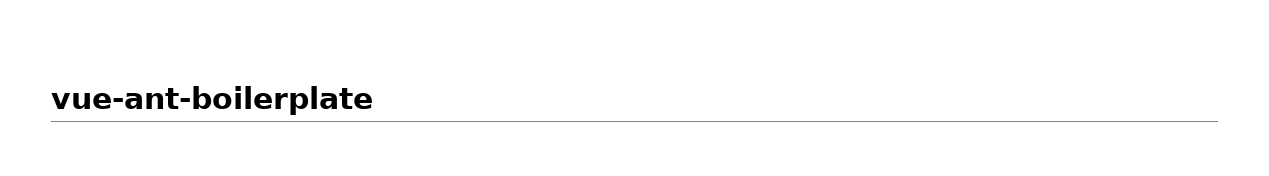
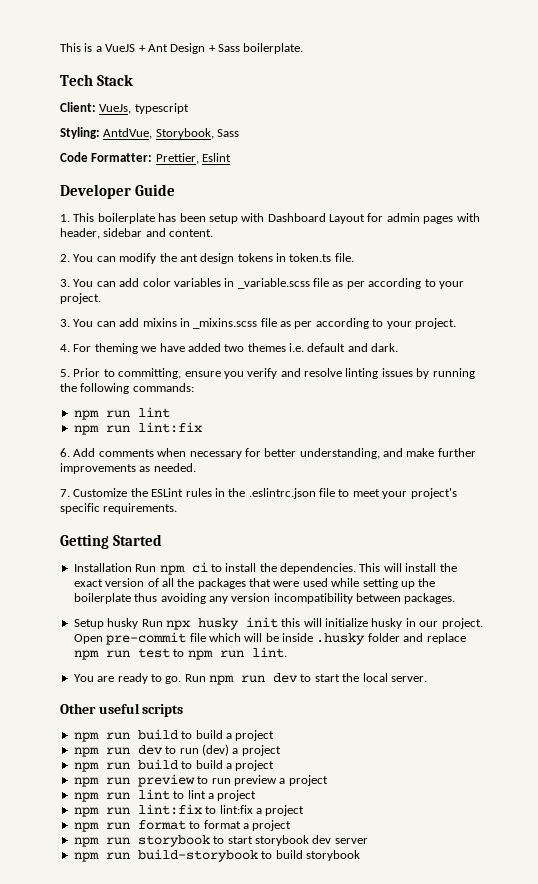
- vue-ant-boilerplate
+ This is a VueJS + Ant Design + Sass boilerplate.
+ Tech Stack
+ Client: VueJs, typescript
+ Styling: AntdVue, Storybook, Sass
+ Code Formatter: Prettier, Eslint
+ Developer Guide
+ 1. This boilerplate has been setup with Dashboard Layout for admin pages with header, sidebar and content.
+ 2. You can modify the ant design tokens in token.ts file.
+ 3. You can add color variables in _variable.scss file as per according to your project.
+ 3. You can add mixins in _mixins.scss file as per according to your project.
+ 4. For theming we have added two themes i.e. default and dark.
+ 5. Prior to committing, ensure you verify and resolve linting issues by running the following commands:
+ npm run lint
+ npm run lint:fix
+ 6. Add comments when necessary for better understanding, and make further improvements as needed.
+ 7. Customize the ESLint rules in the .eslintrc.json file to meet your project's specific requirements.
+ Getting Started
+ Installation Run npm ci to install the dependencies. This will install the exact version of all the packages that were used while setting up the boilerplate thus avoiding any version incompatibility between packages.
+ Setup husky Run npx husky init this will initialize husky in our project. Open pre-commit file which will be inside .husky folder and replace npm run test to npm run lint.
+ You are ready to go. Run npm run dev to start the local server.
+ Other useful scripts
+ npm run build to build a project
+ npm run dev to run (dev) a project
+ npm run build to build a project
+ npm run preview to run preview a project
+ npm run lint to lint a project
+ npm run lint:fix to lint:fix a project
+ npm run format to format a project
+ npm run storybook to start storybook dev server
+ npm run build-storybook to build storybook

